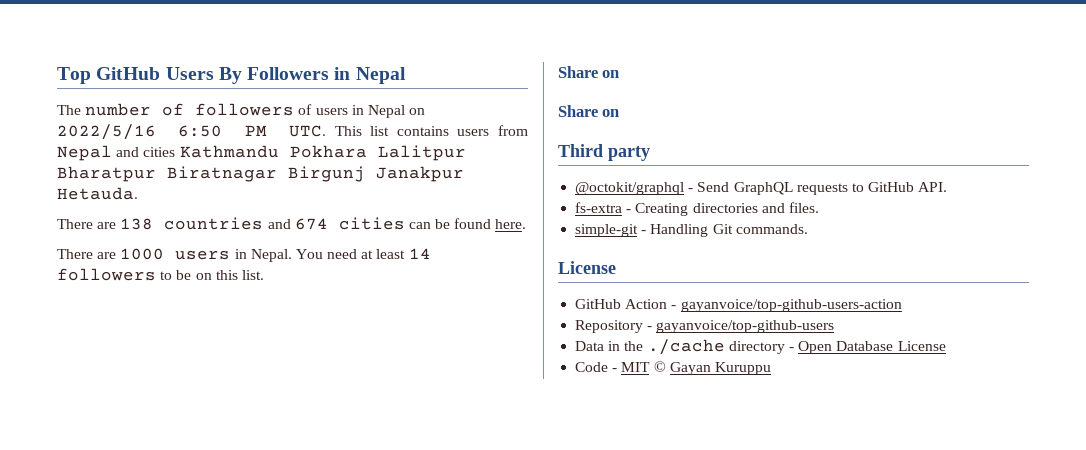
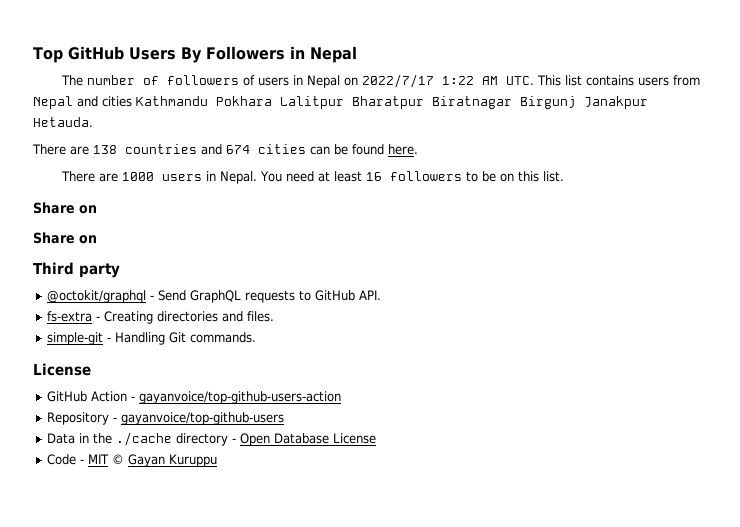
- The number of followers of users in Nepal on 2022/5/16 6:50 PM UTC. This list contains users from Nepal and cities Kathmandu Pokhara Lalitpur Bharatpur Biratnagar Birgunj Janakpur Hetauda.
+ The number of followers of users in Nepal on 2022/7/17 1:22 AM UTC. This list contains users from Nepal and cities Kathmandu Pokhara Lalitpur Bharatpur Biratnagar Birgunj Janakpur Hetauda.
- You need at least 14 followers to be on this list.
+ You need at least 16 followers to be on this list.

